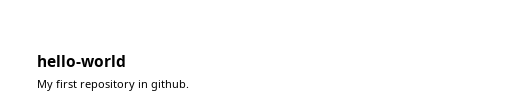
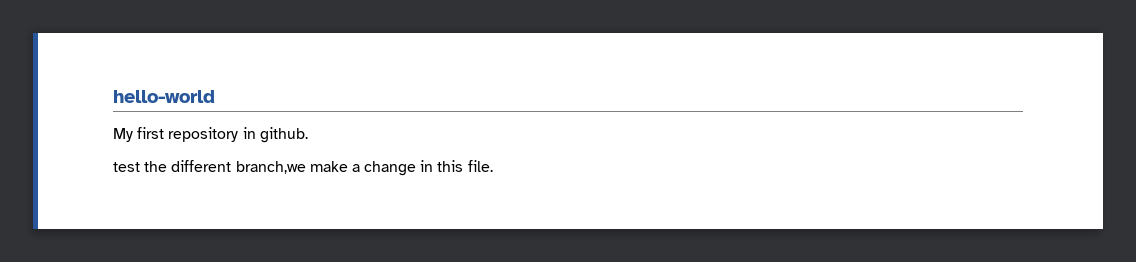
+ test the different branch,we make a change in this file.

